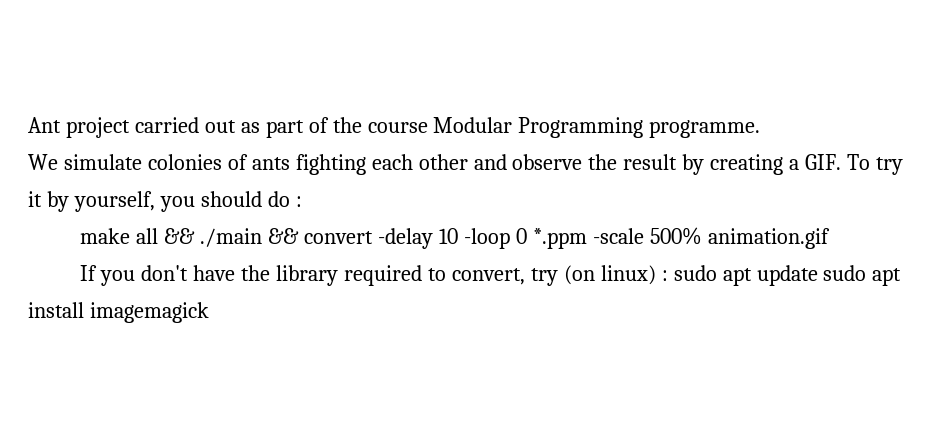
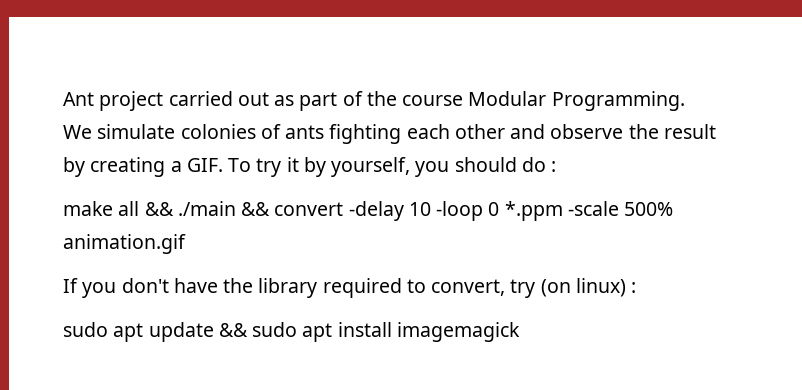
- Ant project carried out as part of the course Modular Programming programme.
+ Ant project carried out as part of the course Modular Programming.
- If you don't have the library required to convert, try (on linux) : sudo apt update sudo apt install imagemagick
+ If you don't have the library required to convert, try (on linux) :
+ sudo apt update && sudo apt install imagemagick

